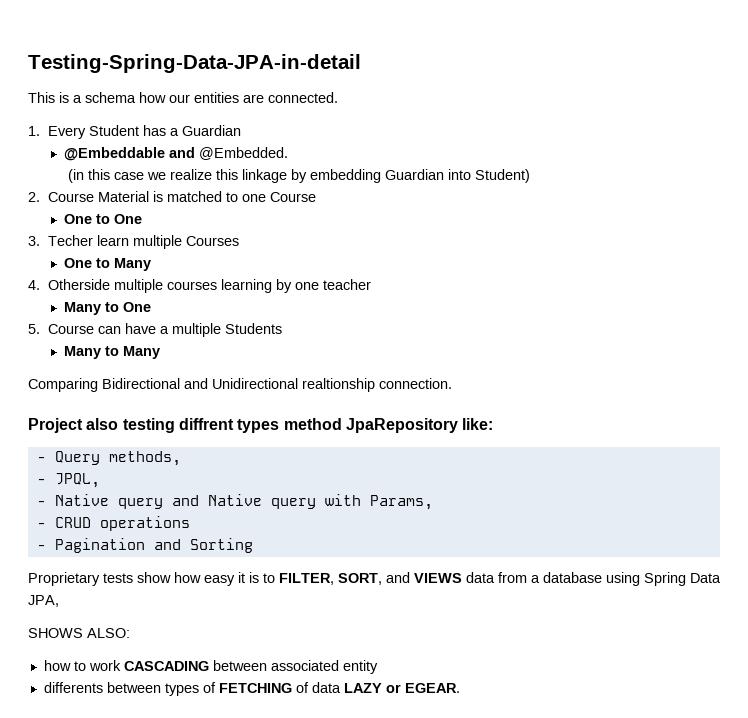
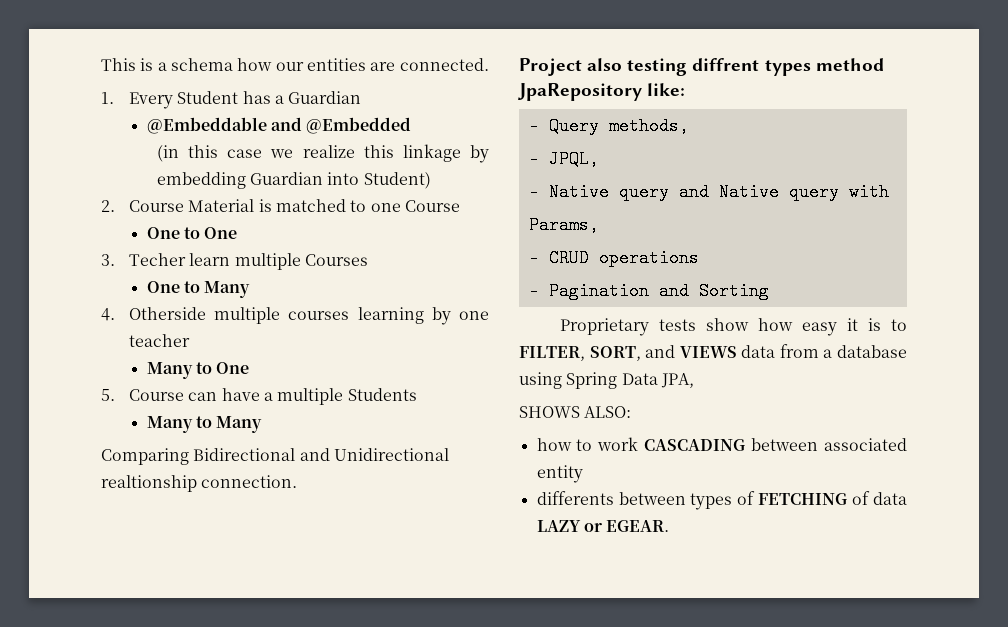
- Testing-Spring-Data-JPA-in-detail
- @Embeddable and @Embedded.
+ @Embeddable and @Embedded

